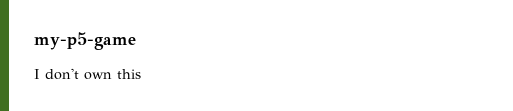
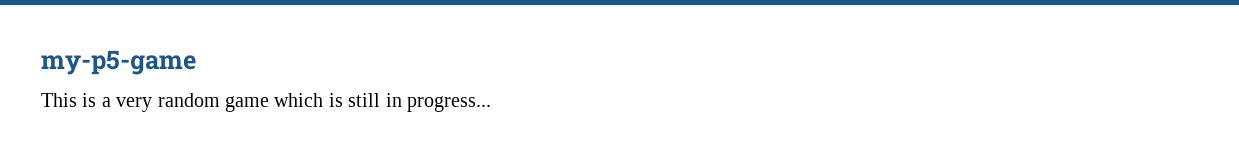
- I don't own this
+ This is a very random game which is still in progress...

